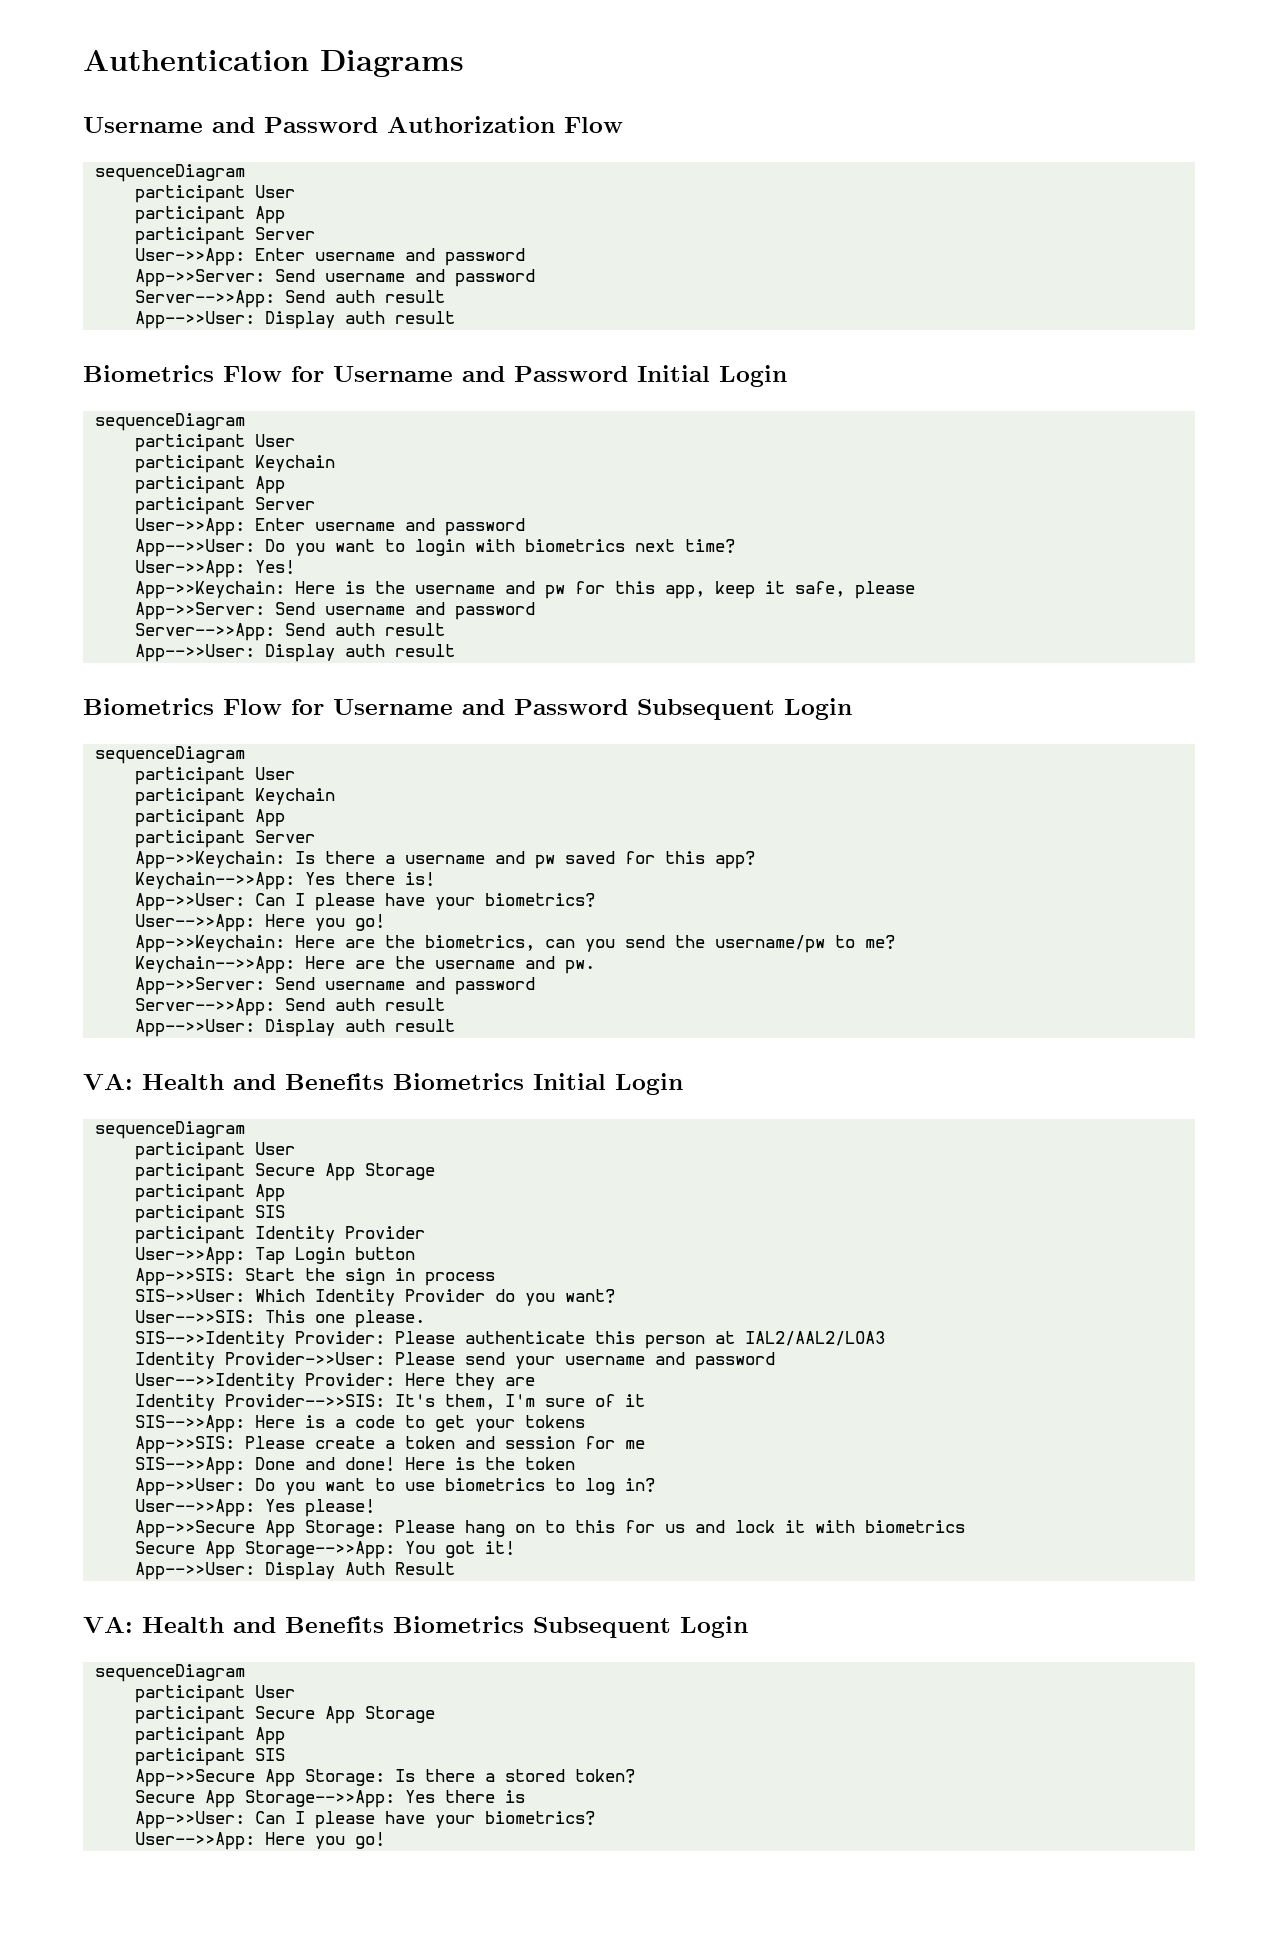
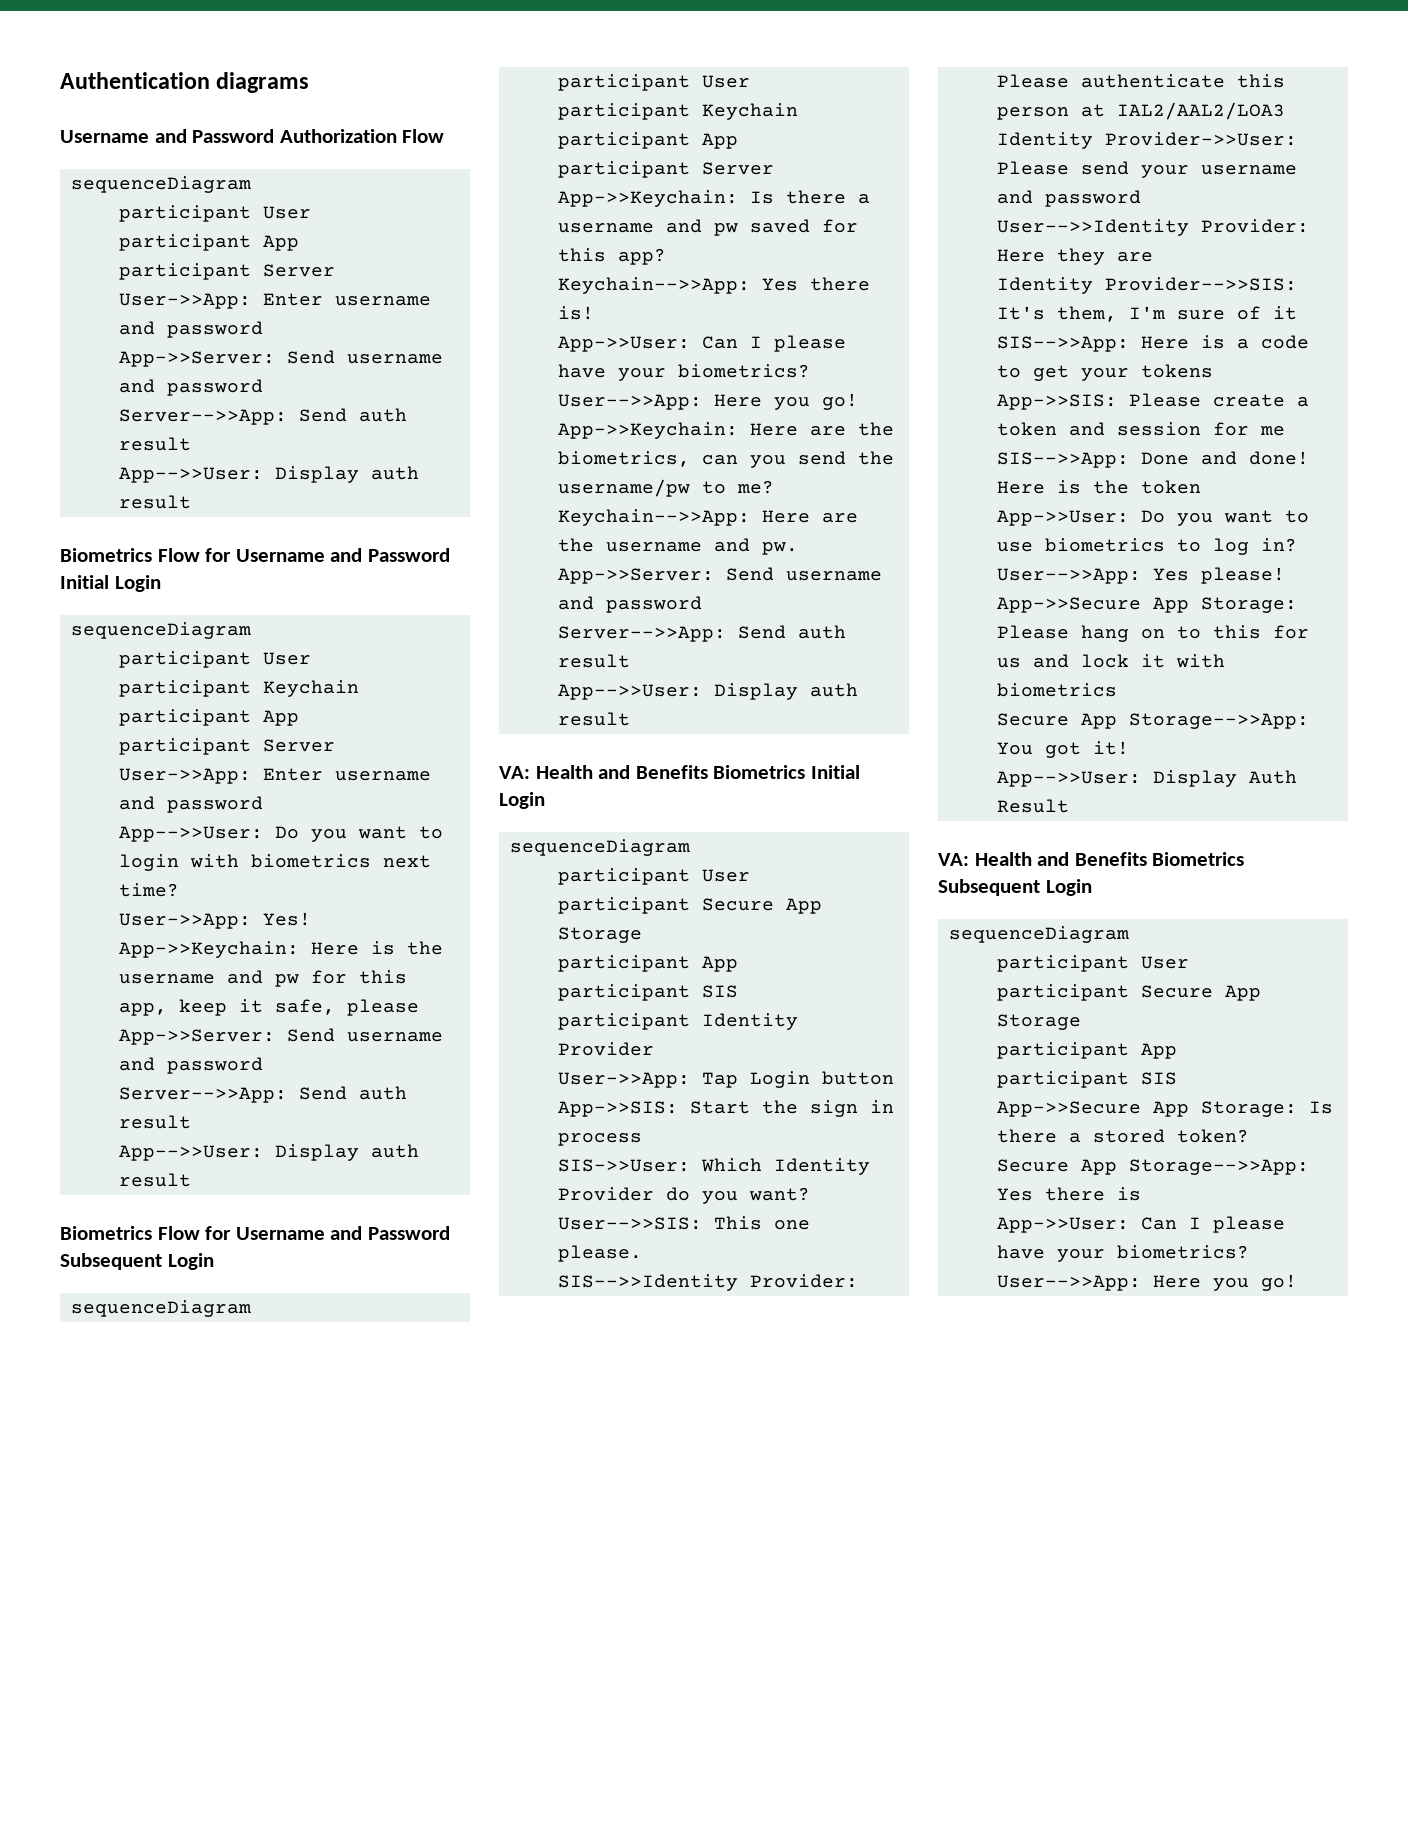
- Authentication Diagrams
+ Authentication diagrams

